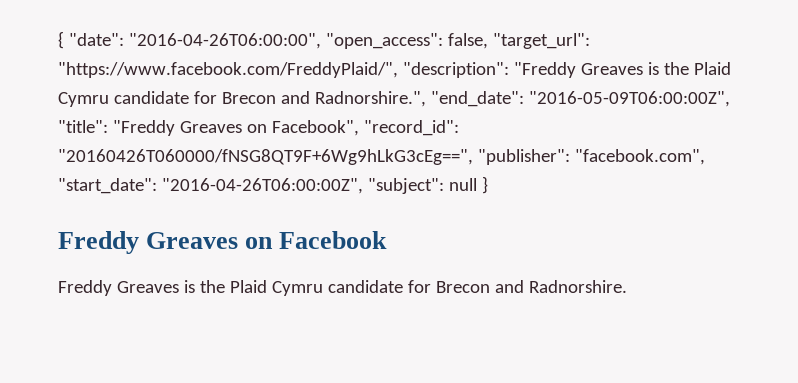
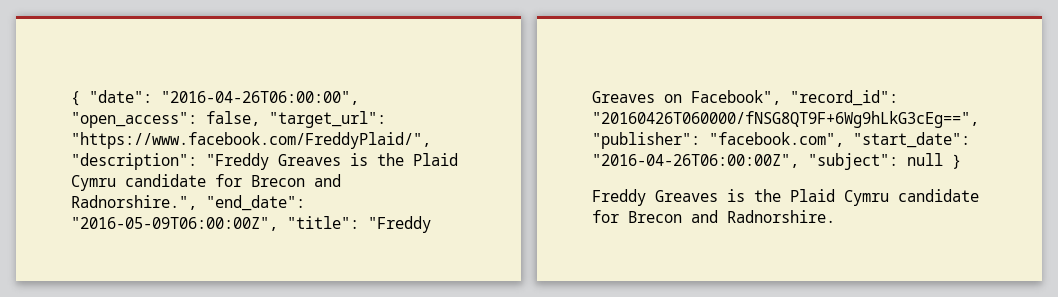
- Freddy Greaves on Facebook

